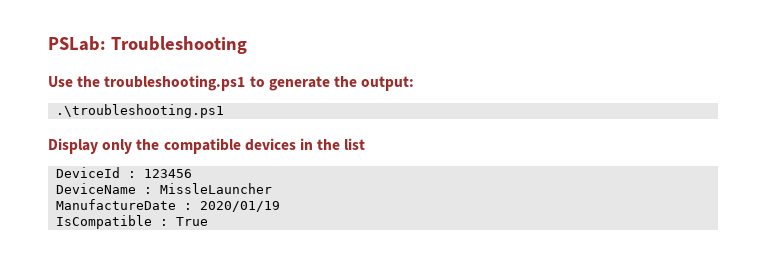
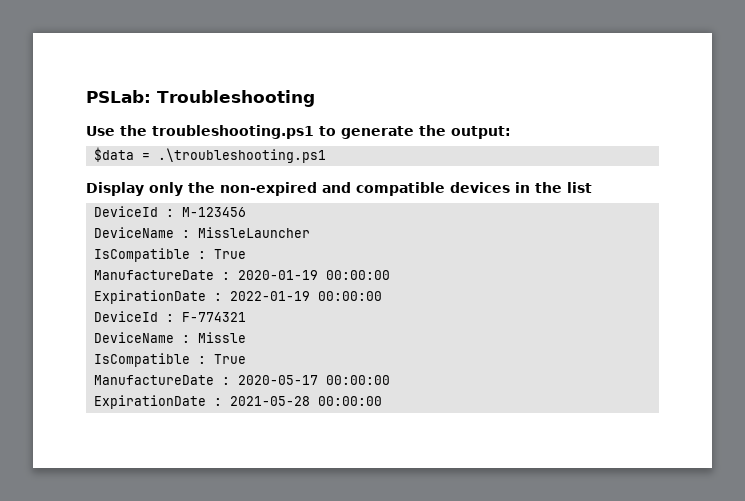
- .\troubleshooting.ps1
+ $data = .\troubleshooting.ps1
- Display only the compatible devices in the list
+ Display only the non-expired and compatible devices in the list
- DeviceId : 123456
+ DeviceId : M-123456
  DeviceName : MissleLauncher
- ManufactureDate : 2020/01/19
  IsCompatible : True
+ ManufactureDate : 2020-01-19 00:00:00
+ ExpirationDate : 2022-01-19 00:00:00
+ DeviceId : F-774321
+ DeviceName : Missle
+ IsCompatible : True
+ ManufactureDate : 2020-05-17 00:00:00
+ ExpirationDate : 2021-05-28 00:00:00

